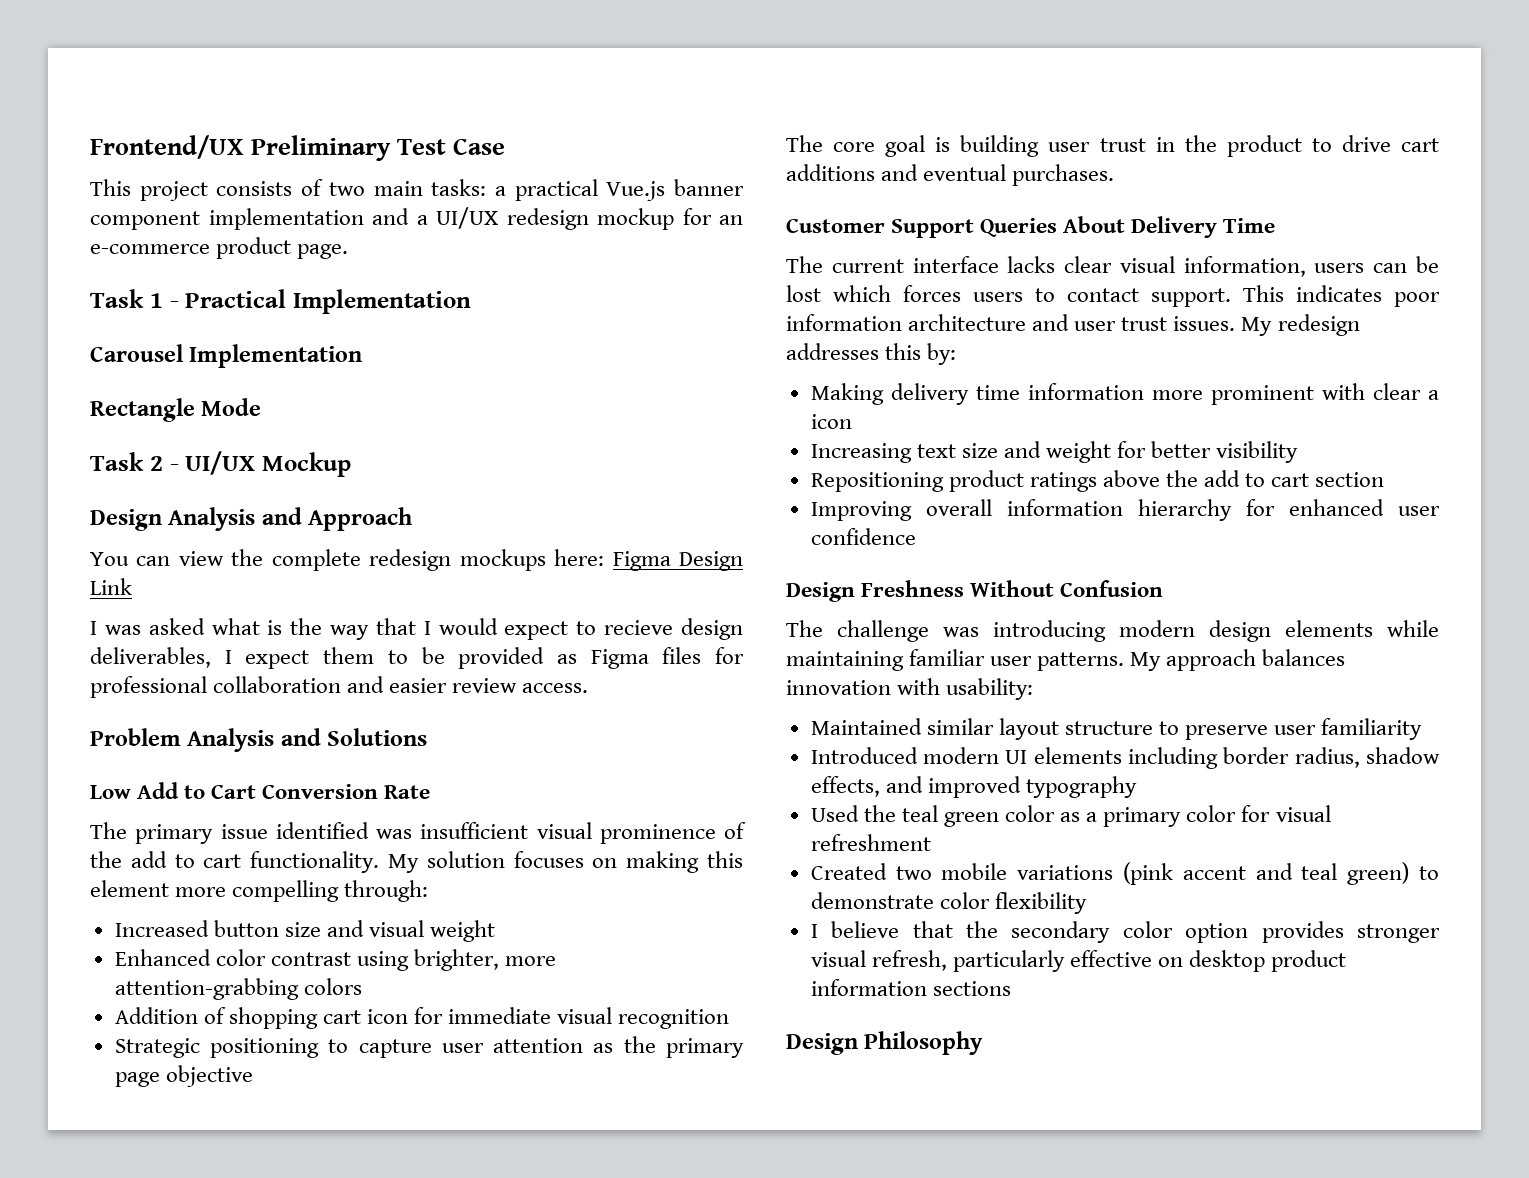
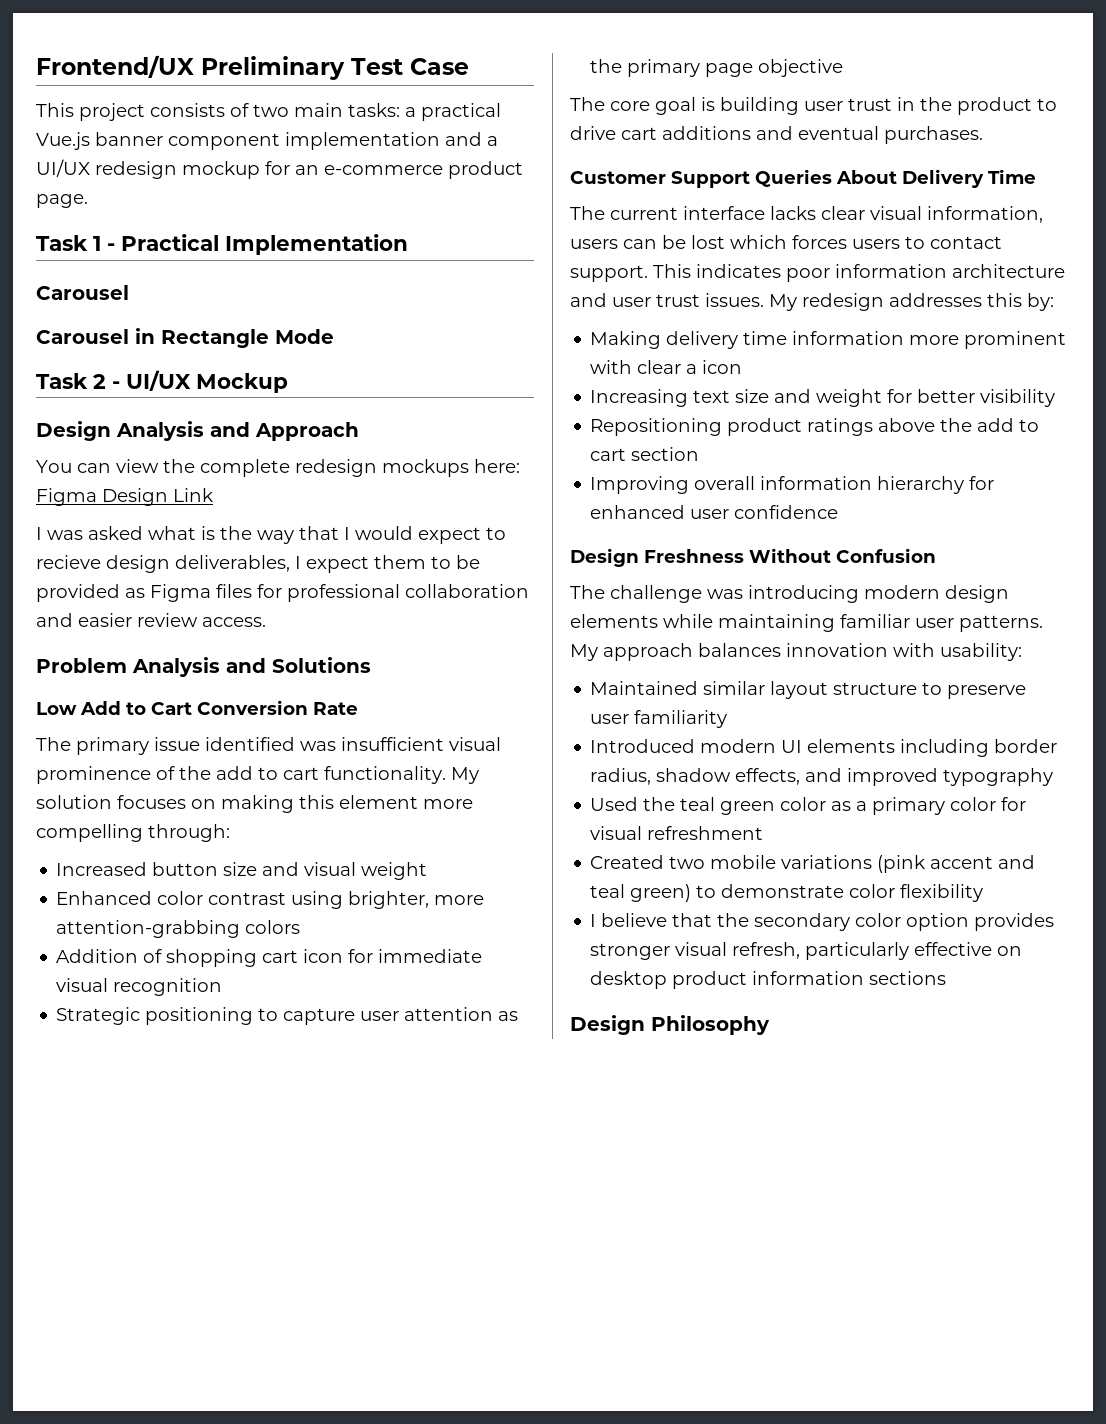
  Task 1 - Practical Implementation
- Carousel Implementation
- Rectangle Mode
+ Carousel
+ Carousel in Rectangle Mode

